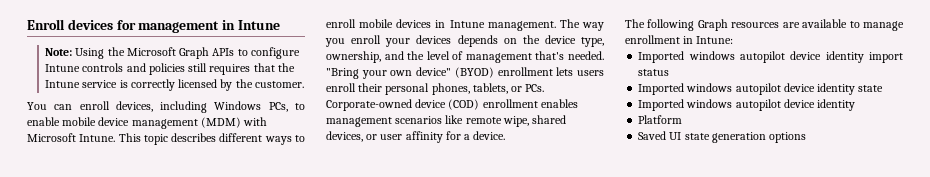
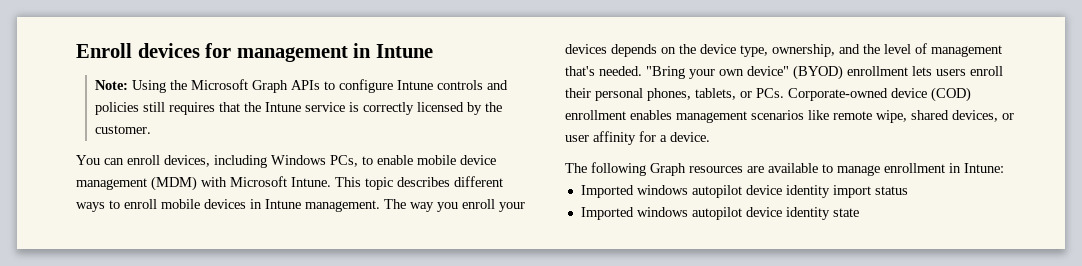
  Imported windows autopilot device identity state
- Imported windows autopilot device identity
- Platform
- Saved UI state generation options

